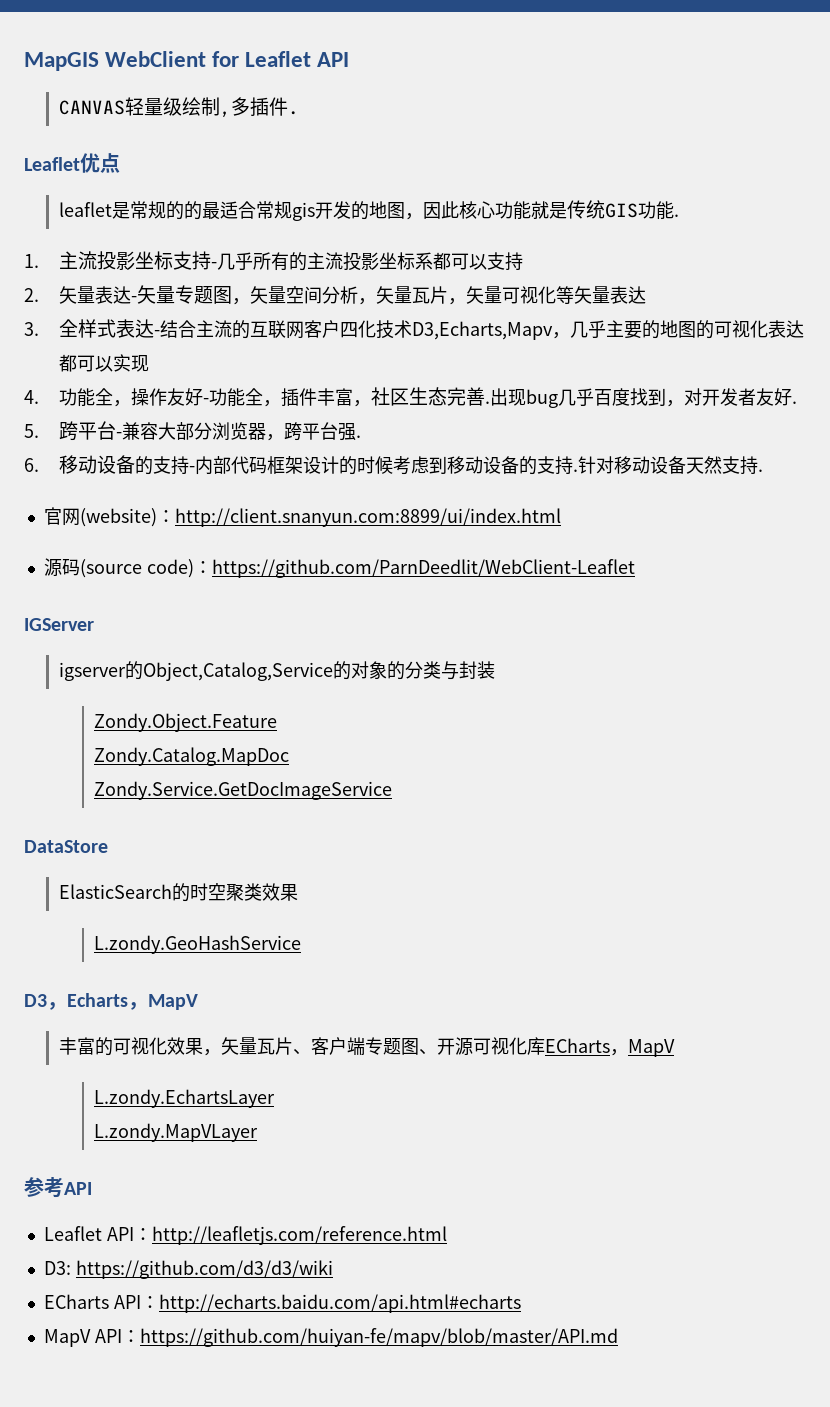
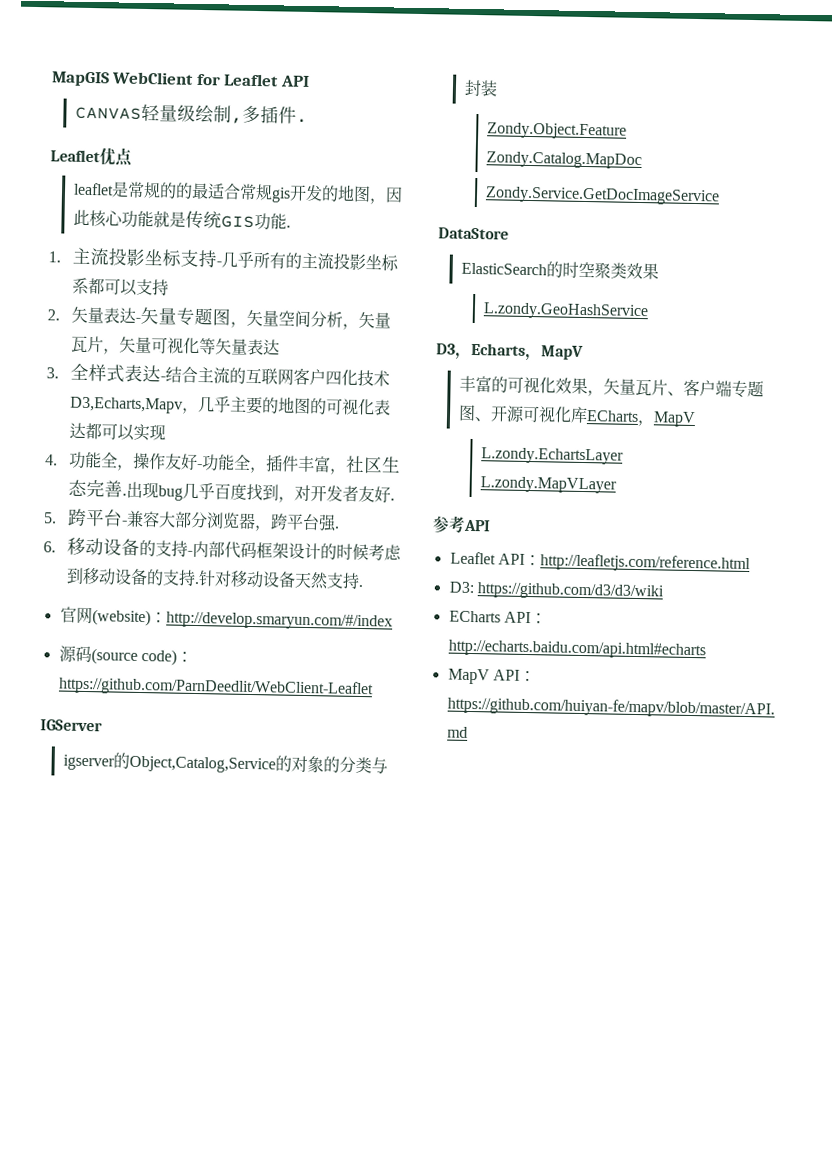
- 官网(website)：http://client.snanyun.com:8899/ui/index.html
+ 官网(website)：http://develop.smaryun.com/#/index

